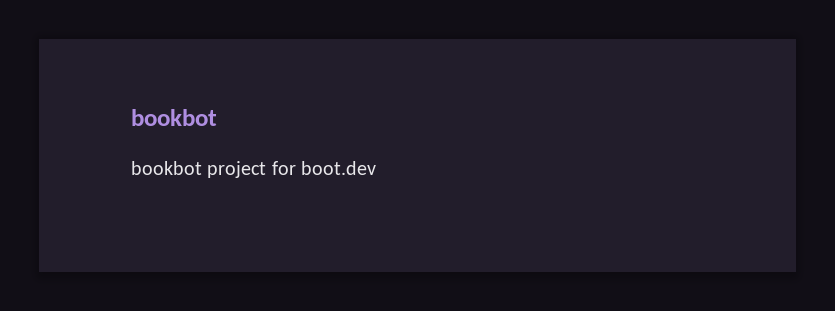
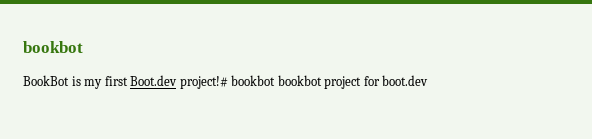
- bookbot project for boot.dev
+ BookBot is my first Boot.dev project!# bookbot bookbot project for boot.dev

